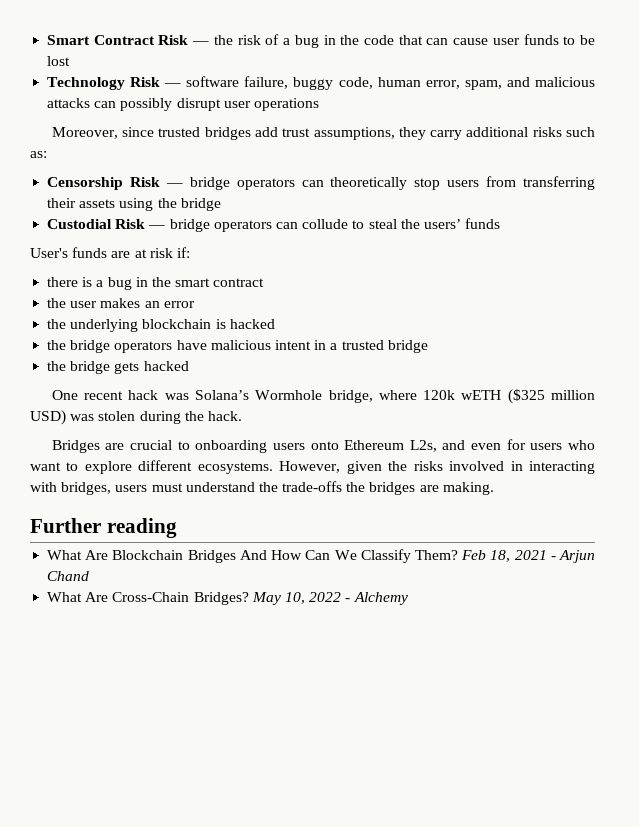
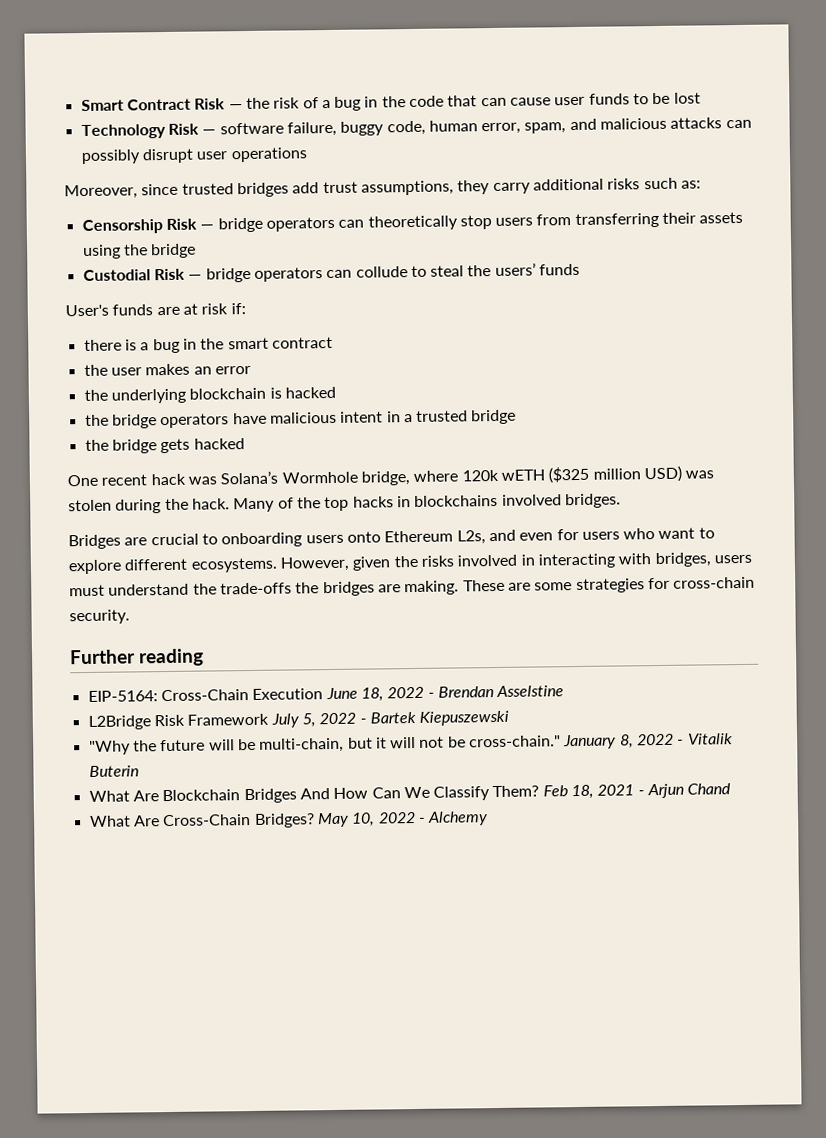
+ Many of the top hacks in blockchains involved bridges.
- However, given the risks involved in interacting with bridges, users must understand the trade-offs the bridges are making.
+ However, given the risks involved in interacting with bridges, users must understand the trade-offs the bridges are making. These are some strategies for cross-chain security.
  Further reading
+ EIP-5164: Cross-Chain Execution June 18, 2022 - Brendan Asselstine
+ L2Bridge Risk Framework July 5, 2022 - Bartek Kiepuszewski
+ "Why the future will be multi-chain, but it will not be cross-chain." January 8, 2022 - Vitalik Buterin

